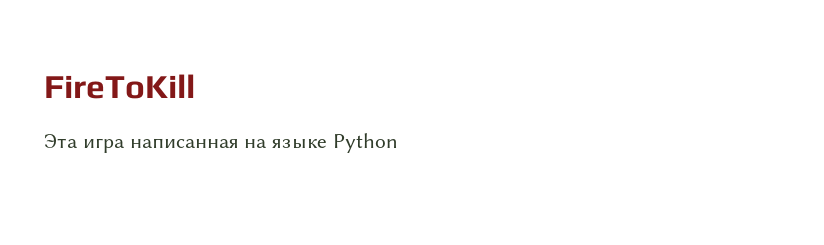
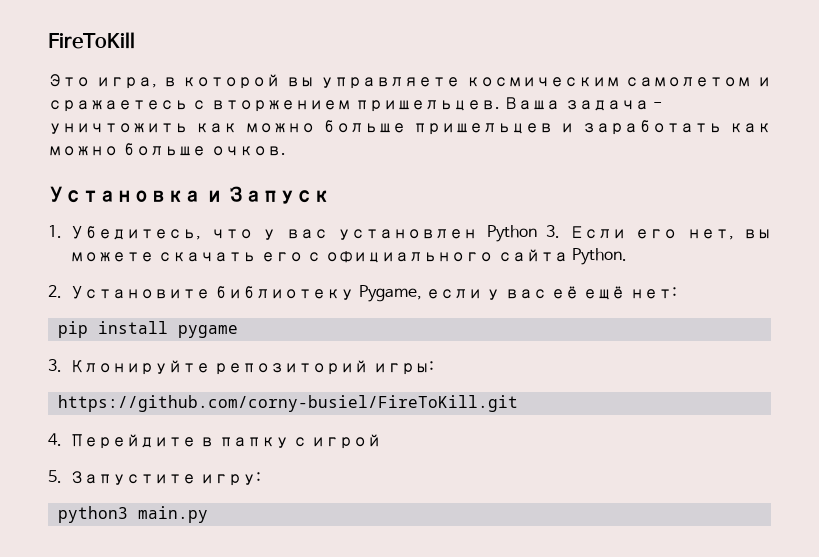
- Эта игра написанная на языке Python
+ Это игра, в которой вы управляете космическим самолетом и сражаетесь с вторжением пришельцев. Ваша задача - уничтожить как можно больше пришельцев и заработать как можно больше очков.
+ Установка и Запуск
+ 1. Убедитесь, что у вас установлен Python 3. Если его нет, вы можете скачать его с официального сайта Python.
+ 2. Установите библиотеку Pygame, если у вас её ещё нет:
+ pip install pygame
+ 3. Клонируйте репозиторий игры:
+ https://github.com/corny-busiel/FireToKill.git
+ 4. Перейдите в папку с игрой
+ 5. Запустите игру:
+ python3 main.py

